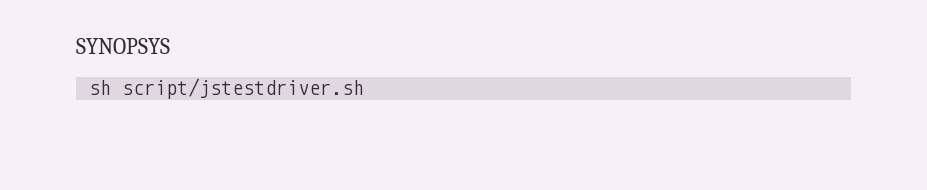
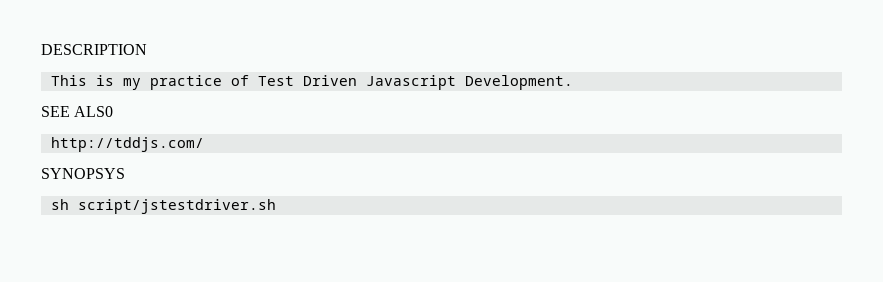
+ DESCRIPTION
+ This is my practice of Test Driven Javascript Development.
+ SEE ALS0
+ http://tddjs.com/

